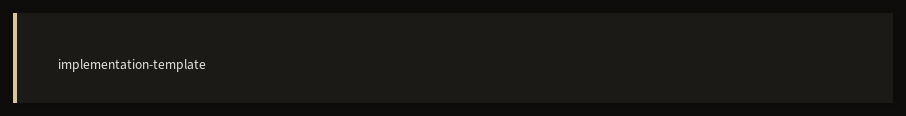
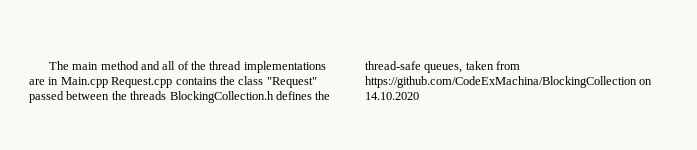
- implementation-template
+ The main method and all of the thread implementations are in Main.cpp Request.cpp contains the class "Request" passed between the threads BlockingCollection.h defines the thread-safe queues, taken from https://github.com/CodeExMachina/BlockingCollection on 14.10.2020

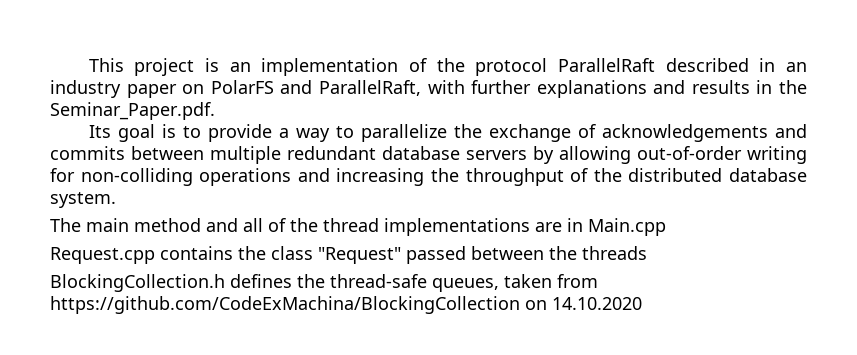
+ This project is an implementation of the protocol ParallelRaft described in an industry paper on PolarFS and ParallelRaft, with further explanations and results in the Seminar_Paper.pdf.
+ Its goal is to provide a way to parallelize the exchange of acknowledgements and commits between multiple redundant database servers by allowing out-of-order writing for non-colliding operations and increasing the throughput of the distributed database system.
- The main method and all of the thread implementations are in Main.cpp Request.cpp contains the class "Request" passed between the threads BlockingCollection.h defines the thread-safe queues, taken from https://github.com/CodeExMachina/BlockingCollection on 14.10.2020
+ The main method and all of the thread implementations are in Main.cpp
+ Request.cpp contains the class "Request" passed between the threads
+ BlockingCollection.h defines the thread-safe queues, taken from https://github.com/CodeExMachina/BlockingCollection on 14.10.2020

